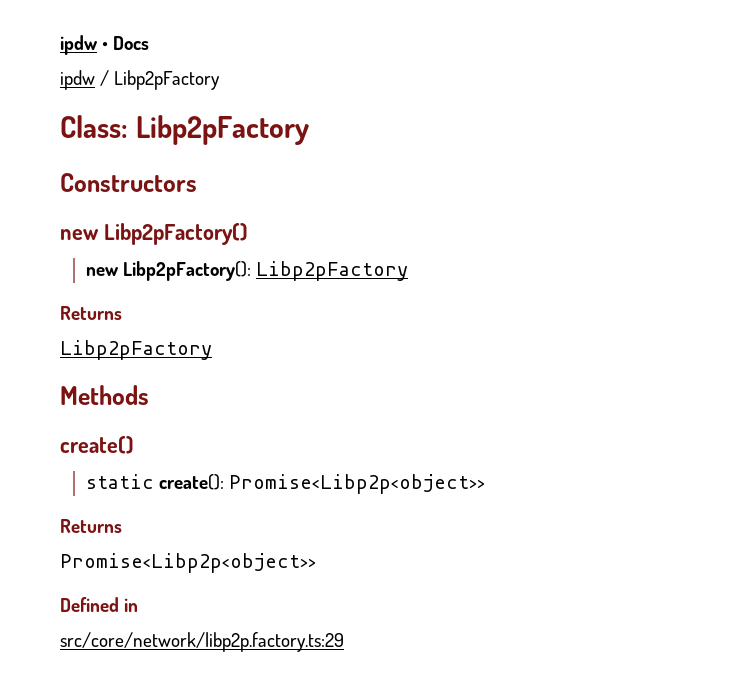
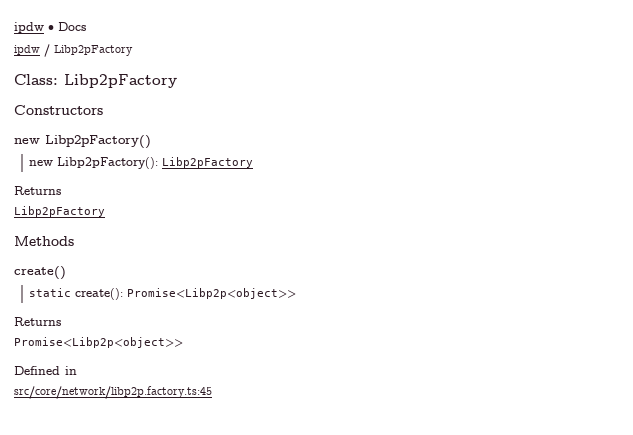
- src/core/network/libp2p.factory.ts:29
+ src/core/network/libp2p.factory.ts:45

